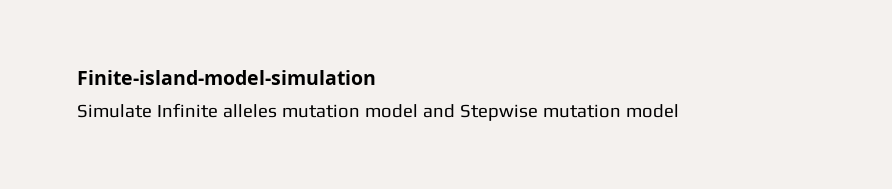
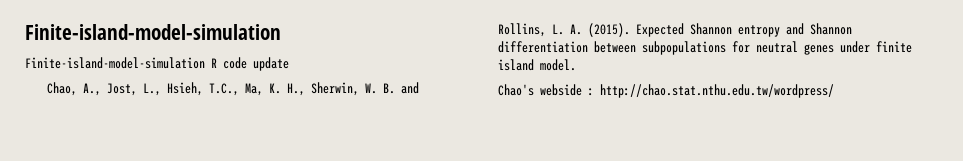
- Simulate Infinite alleles mutation model and Stepwise mutation model
+ Finite-island-model-simulation R code update
+ Chao, A., Jost, L., Hsieh, T.C., Ma, K. H., Sherwin, W. B. and Rollins, L. A. (2015). Expected Shannon entropy and Shannon differentiation between subpopulations for neutral genes under finite island model.
+ Chao's webside : http://chao.stat.nthu.edu.tw/wordpress/

